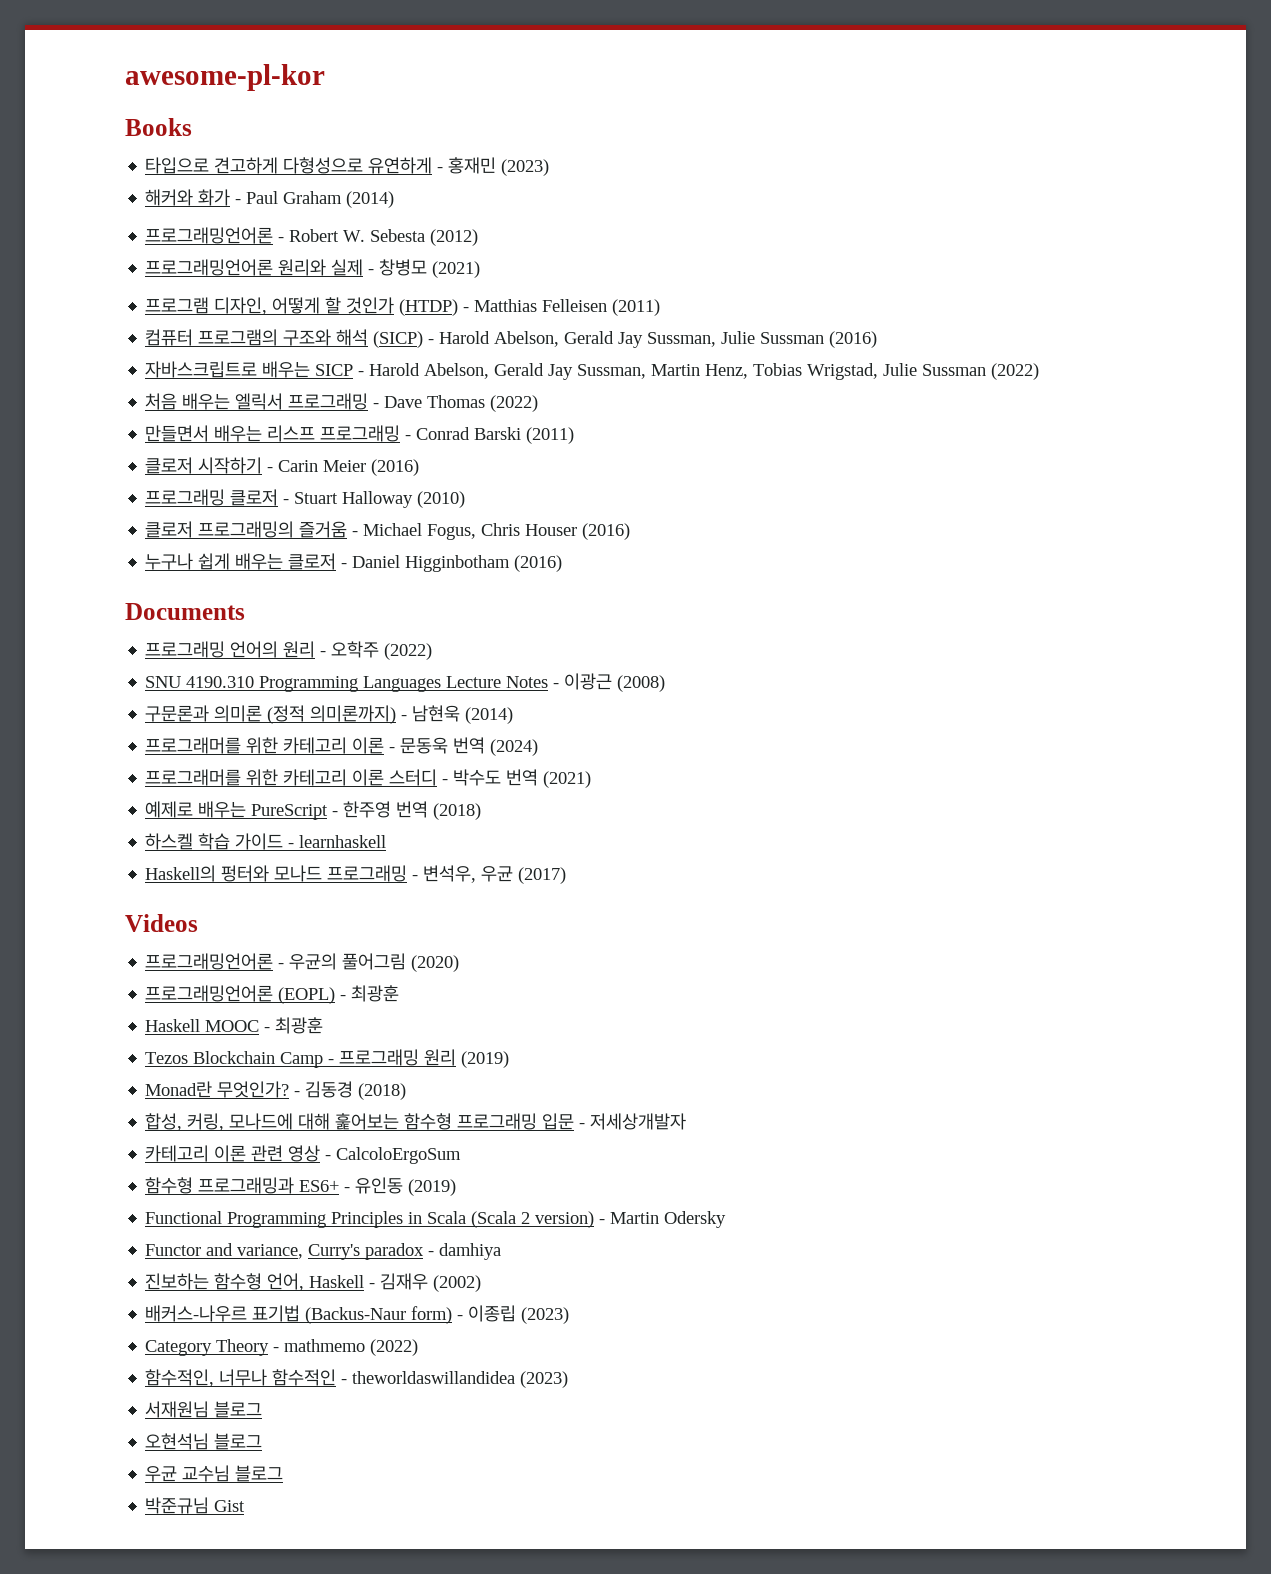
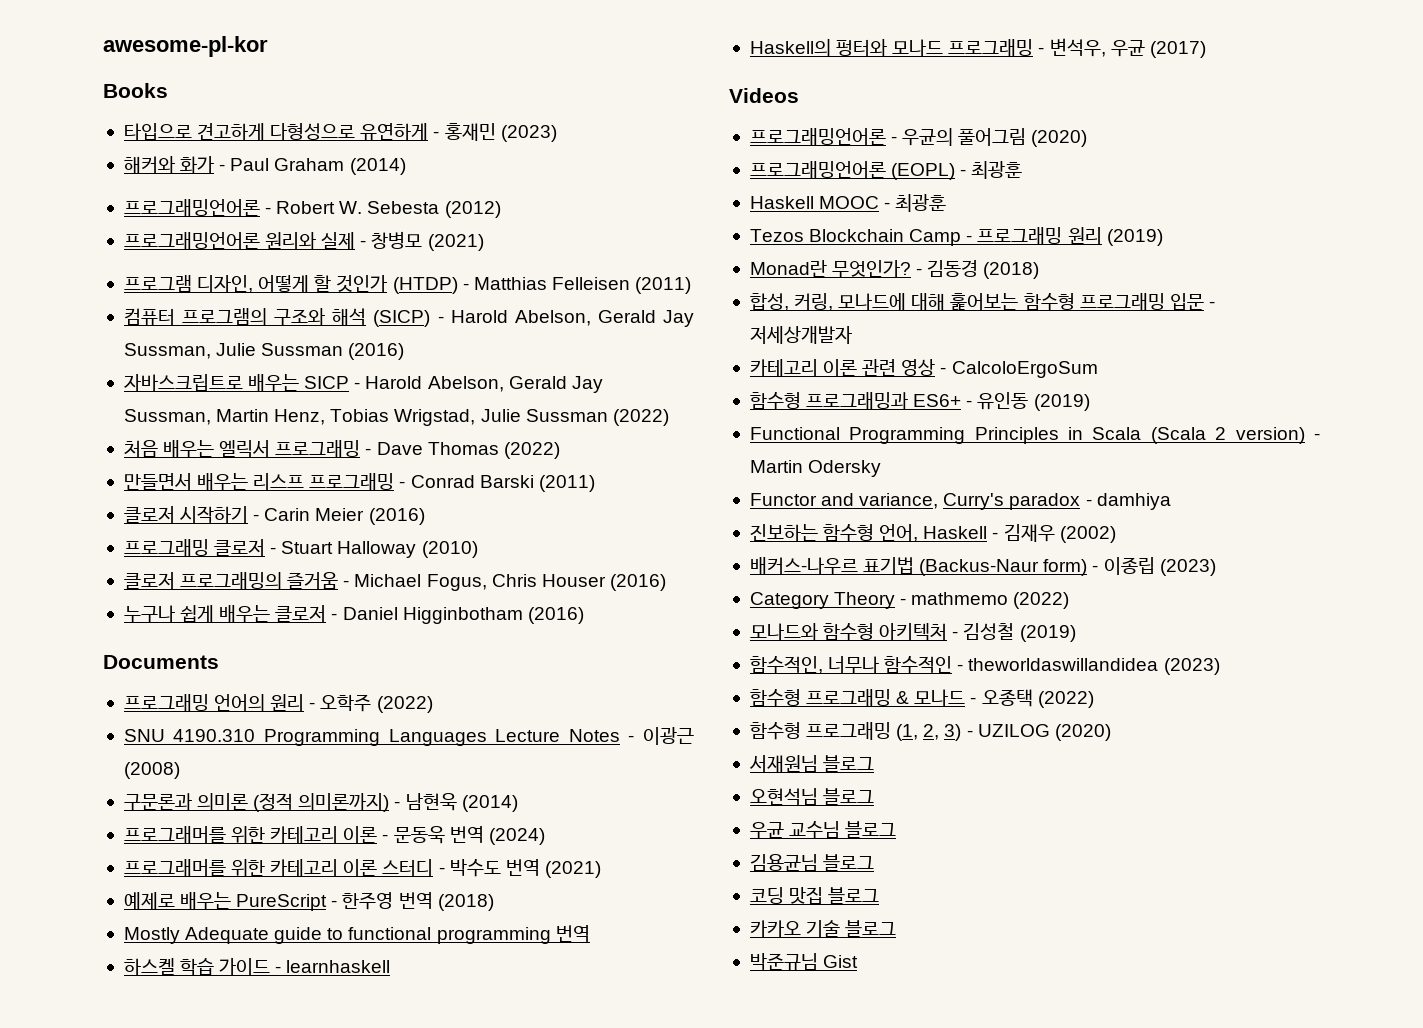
+ Mostly Adequate guide to functional programming 번역
+ 모나드와 함수형 아키텍처 - 김성철 (2019)
+ 함수형 프로그래밍 & 모나드 - 오종택 (2022)
+ 함수형 프로그래밍 (1, 2, 3) - UZILOG (2020)
+ 김용균님 블로그
+ 코딩 맛집 블로그
+ 카카오 기술 블로그

